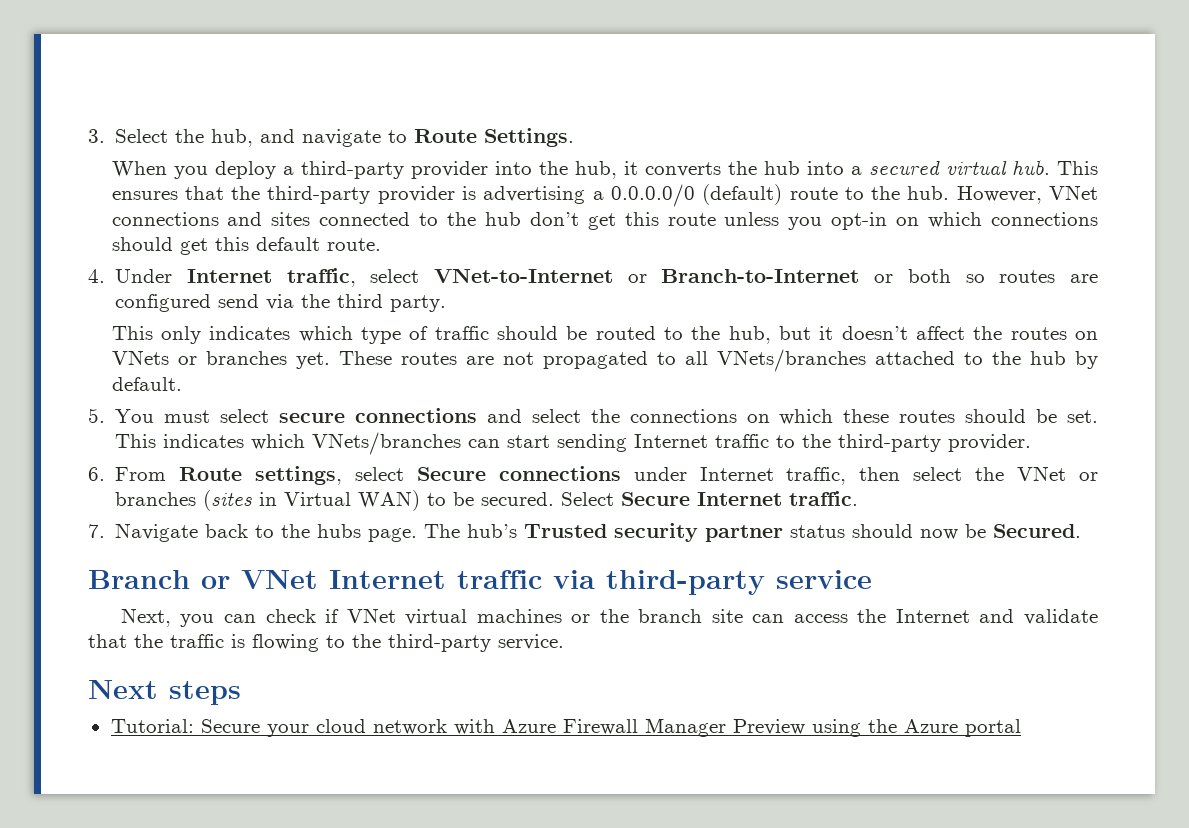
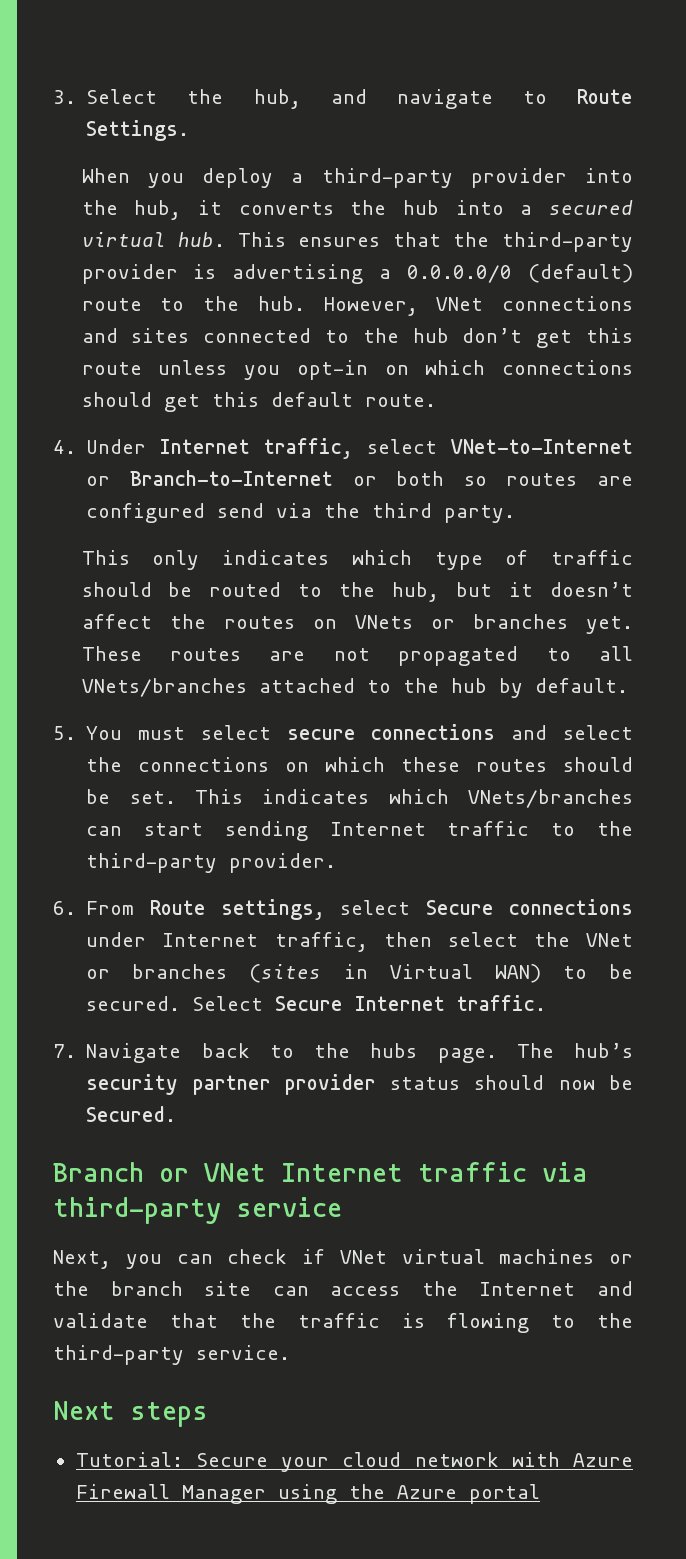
- The hub’s Trusted security partner status should now be Secured.
+ The hub’s security partner provider status should now be Secured.
- Tutorial: Secure your cloud network with Azure Firewall Manager Preview using the Azure portal
+ Tutorial: Secure your cloud network with Azure Firewall Manager using the Azure portal

